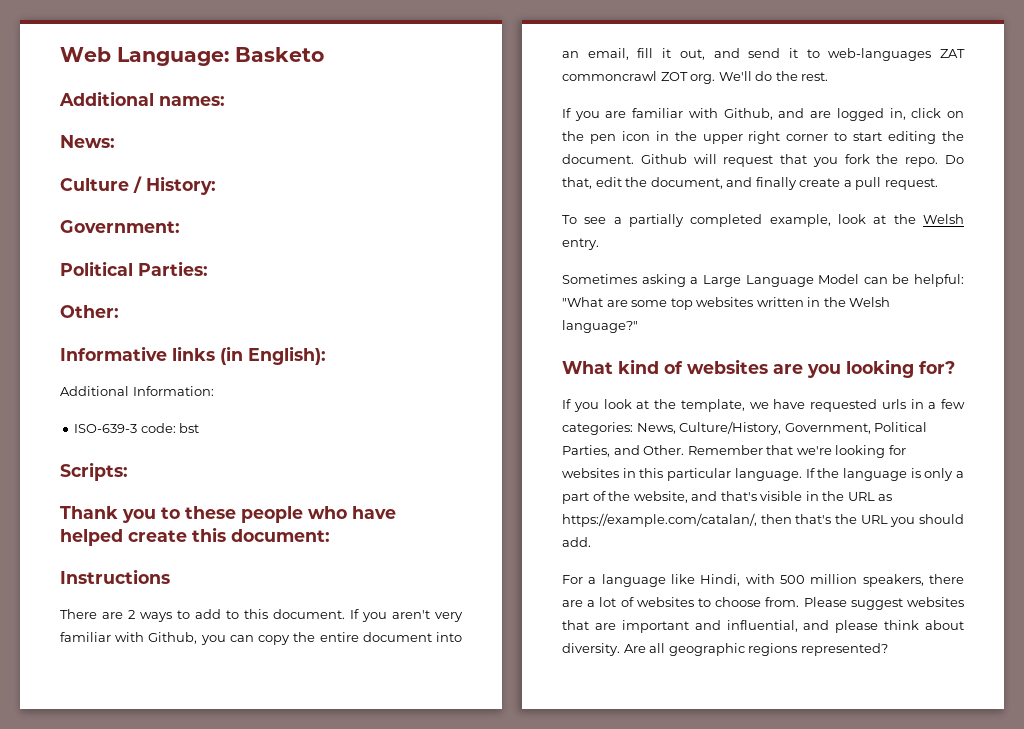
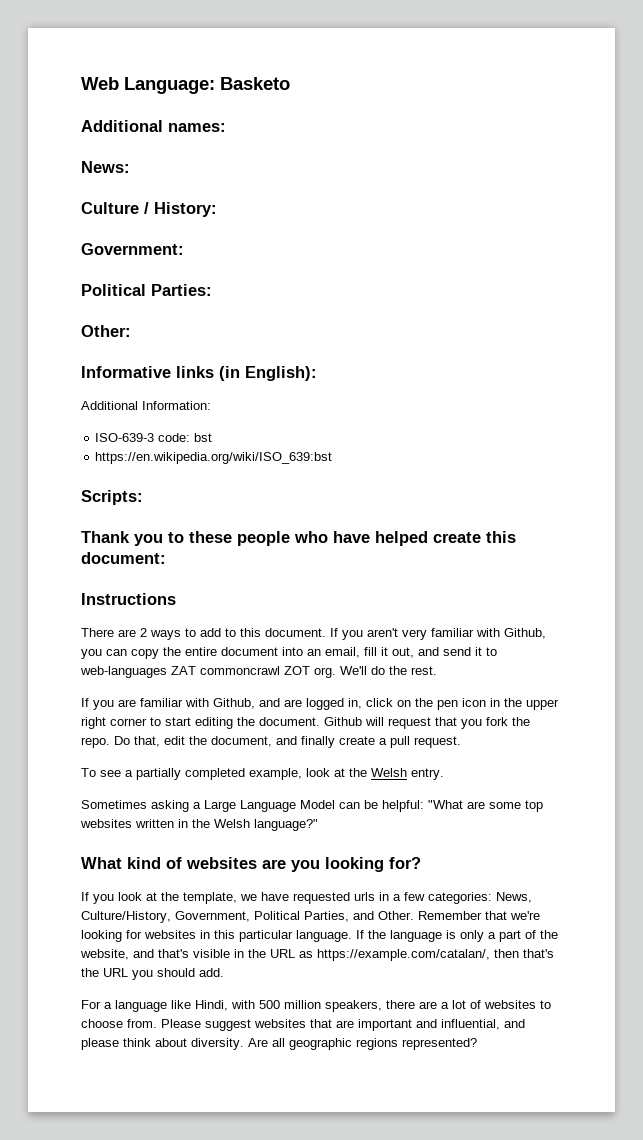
+ https://en.wikipedia.org/wiki/ISO_639:bst

